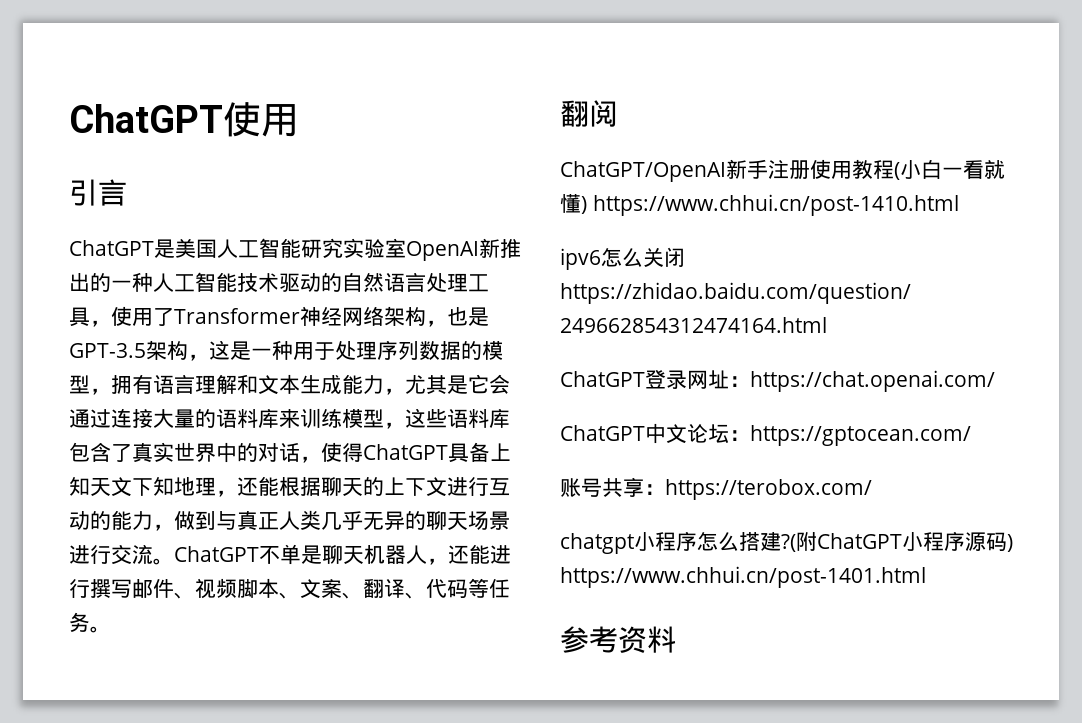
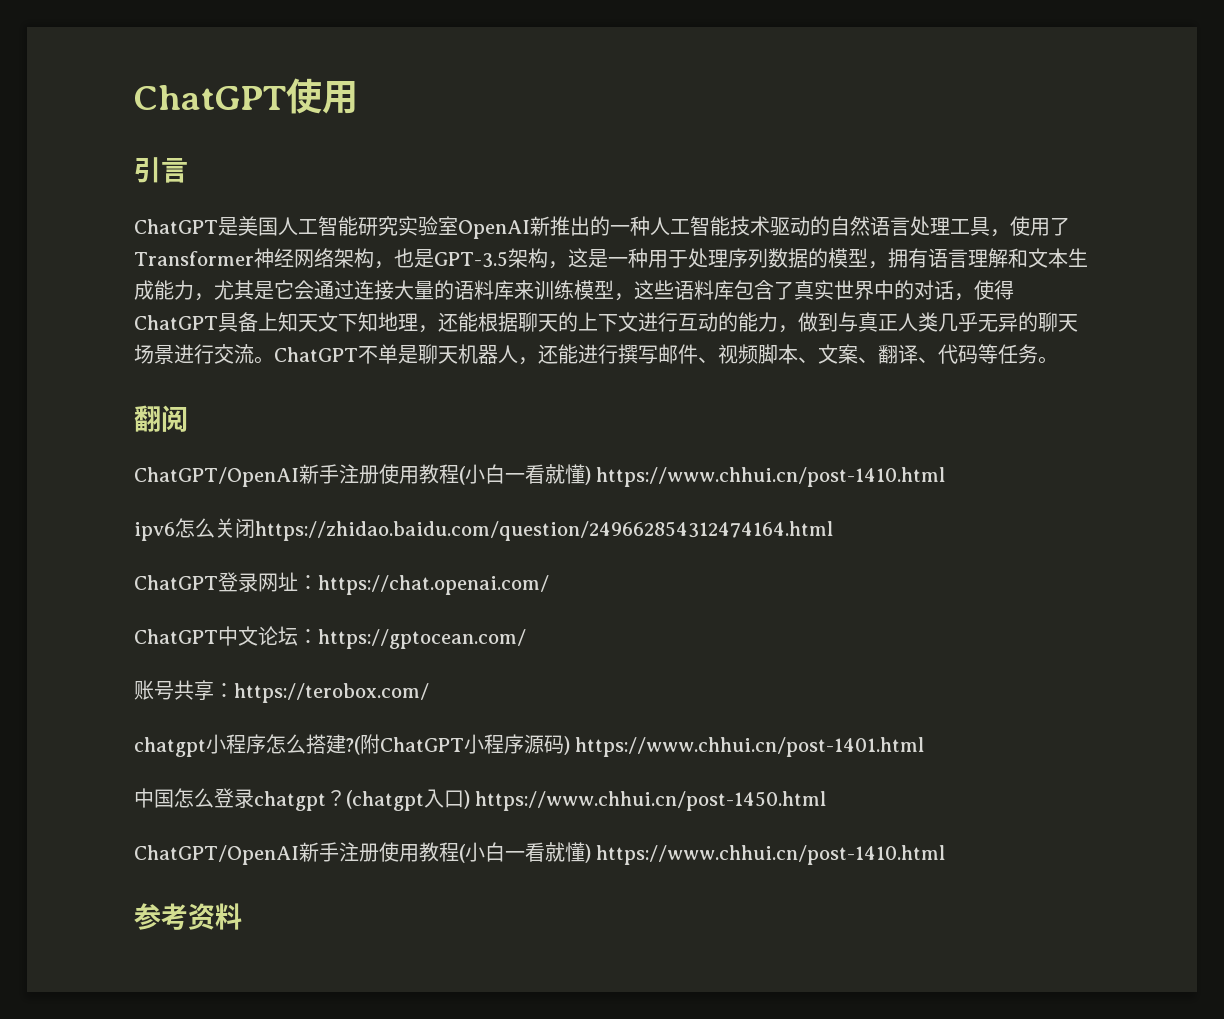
+ 中国怎么登录chatgpt？(chatgpt入口) https://www.chhui.cn/post-1450.html
+ ChatGPT/OpenAI新手注册使用教程(小白一看就懂) https://www.chhui.cn/post-1410.html

